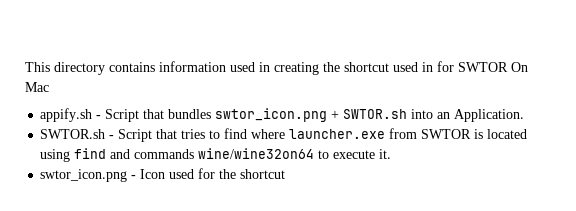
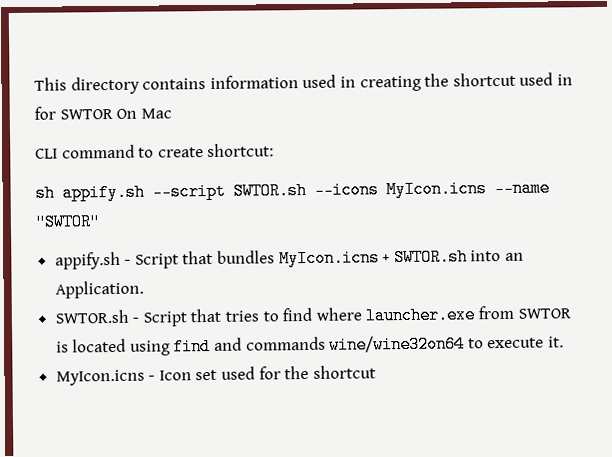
+ CLI command to create shortcut:
+ sh appify.sh --script SWTOR.sh --icons MyIcon.icns --name "SWTOR"
- appify.sh - Script that bundles swtor_icon.png + SWTOR.sh into an Application.
+ appify.sh - Script that bundles MyIcon.icns + SWTOR.sh into an Application.
- swtor_icon.png - Icon used for the shortcut
+ MyIcon.icns - Icon set used for the shortcut

